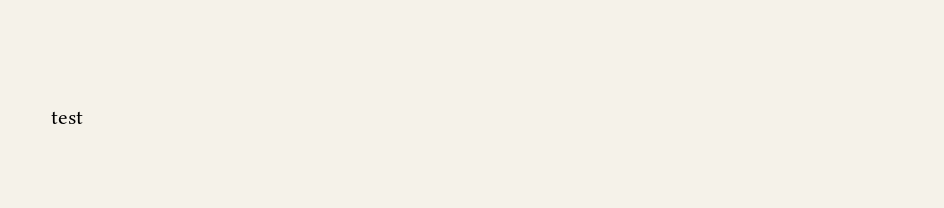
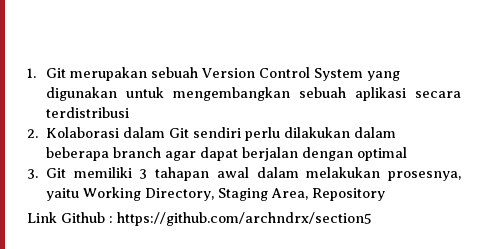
- test
+ 1. Git merupakan sebuah Version Control System yang digunakan untuk mengembangkan sebuah aplikasi secara terdistribusi
+ 2. Kolaborasi dalam Git sendiri perlu dilakukan dalam beberapa branch agar dapat berjalan dengan optimal
+ 3. Git memiliki 3 tahapan awal dalam melakukan prosesnya, yaitu Working Directory, Staging Area, Repository
+ Link Github : https://github.com/archndrx/section5

